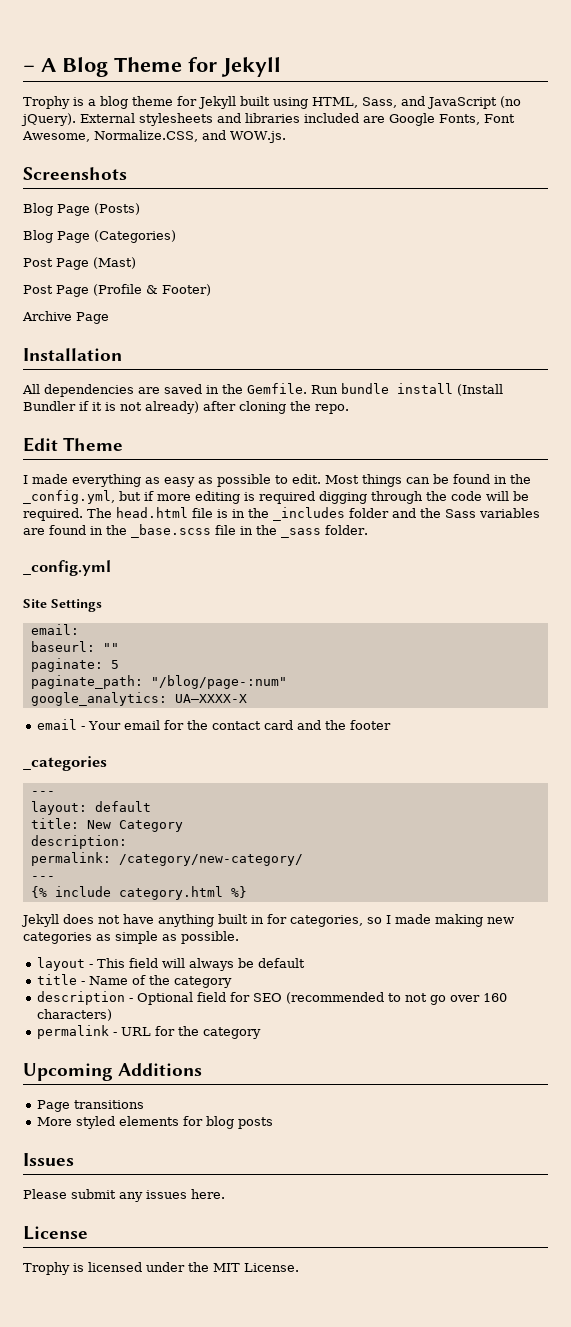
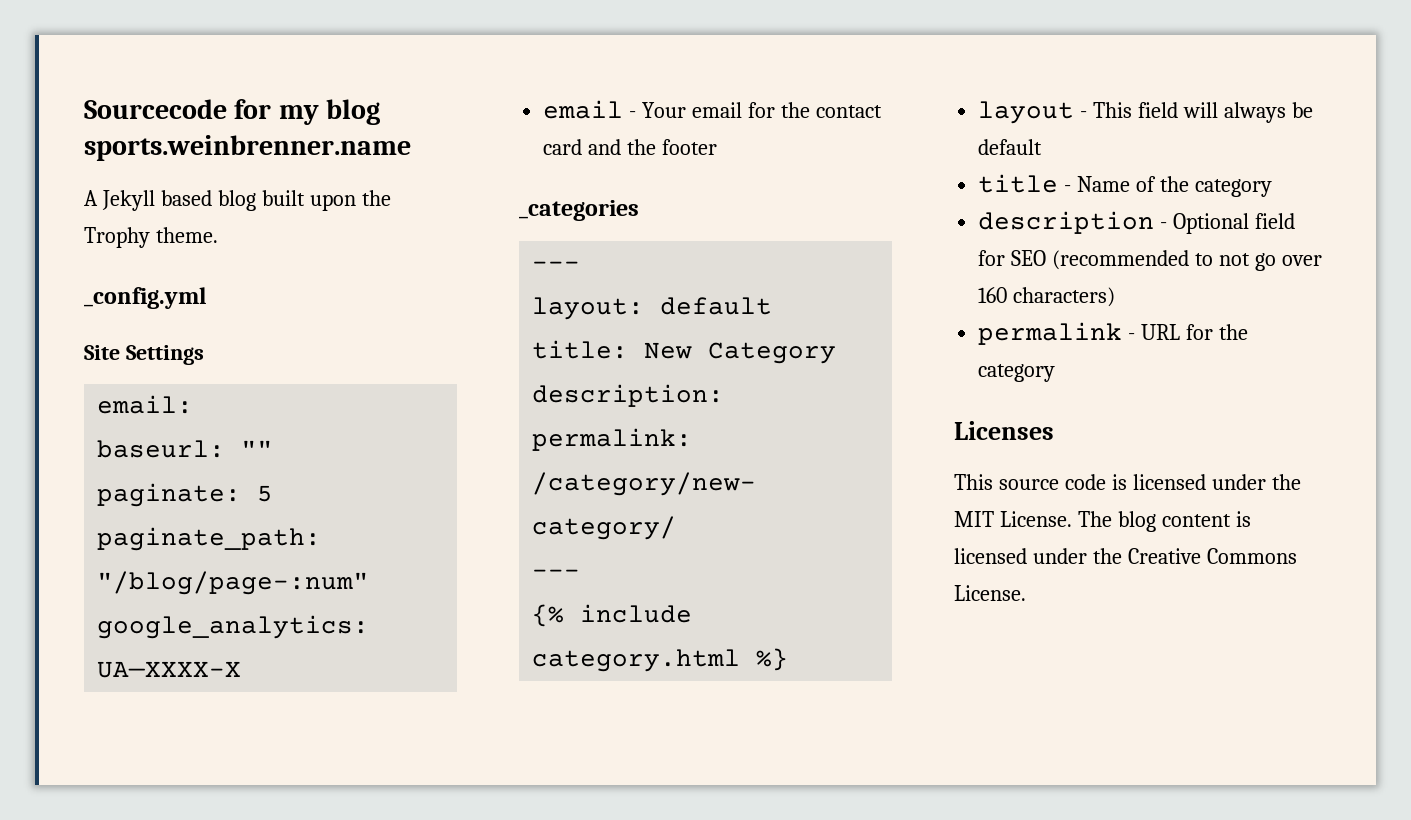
- – A Blog Theme for Jekyll
- Trophy is a blog theme for Jekyll built using HTML, Sass, and JavaScript (no jQuery). External stylesheets and libraries included are Google Fonts, Font Awesome, Normalize.CSS, and WOW.js.
- Screenshots
- Blog Page (Posts)
- Blog Page (Categories)
- Post Page (Mast)
- Post Page (Profile & Footer)
- Archive Page
- Installation
- All dependencies are saved in the Gemfile. Run bundle install (Install Bundler if it is not already) after cloning the repo.
- Edit Theme
- I made everything as easy as possible to edit. Most things can be found in the _config.yml, but if more editing is required digging through the code will be required. The head.html file is in the _includes folder and the Sass variables are found in the _base.scss file in the _sass folder.
+ Sourcecode for my blog sports.weinbrenner.name
+ A Jekyll based blog built upon the Trophy theme.
- Jekyll does not have anything built in for categories, so I made making new categories as simple as possible.
- Upcoming Additions
- Page transitions
- More styled elements for blog posts
- Issues
- Please submit any issues here.
- License
- Trophy is licensed under the MIT License.
+ Licenses
+ This source code is licensed under the MIT License.
+ The blog content is licensed under the Creative Commons License.

